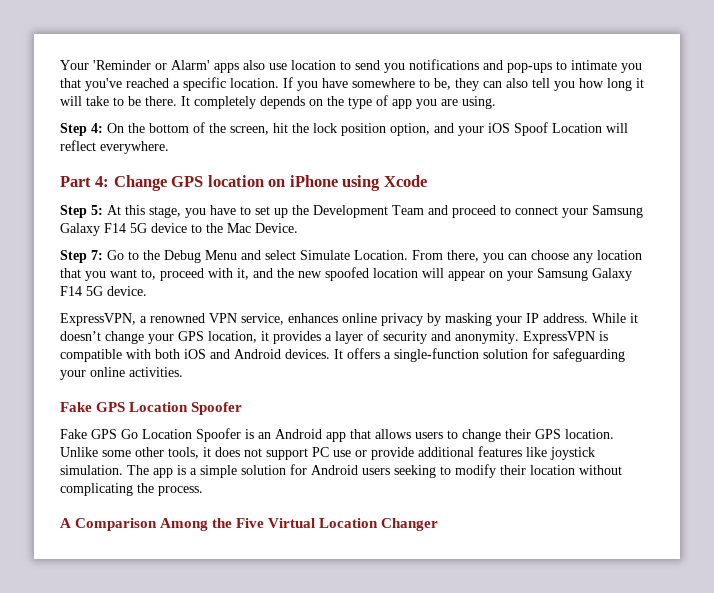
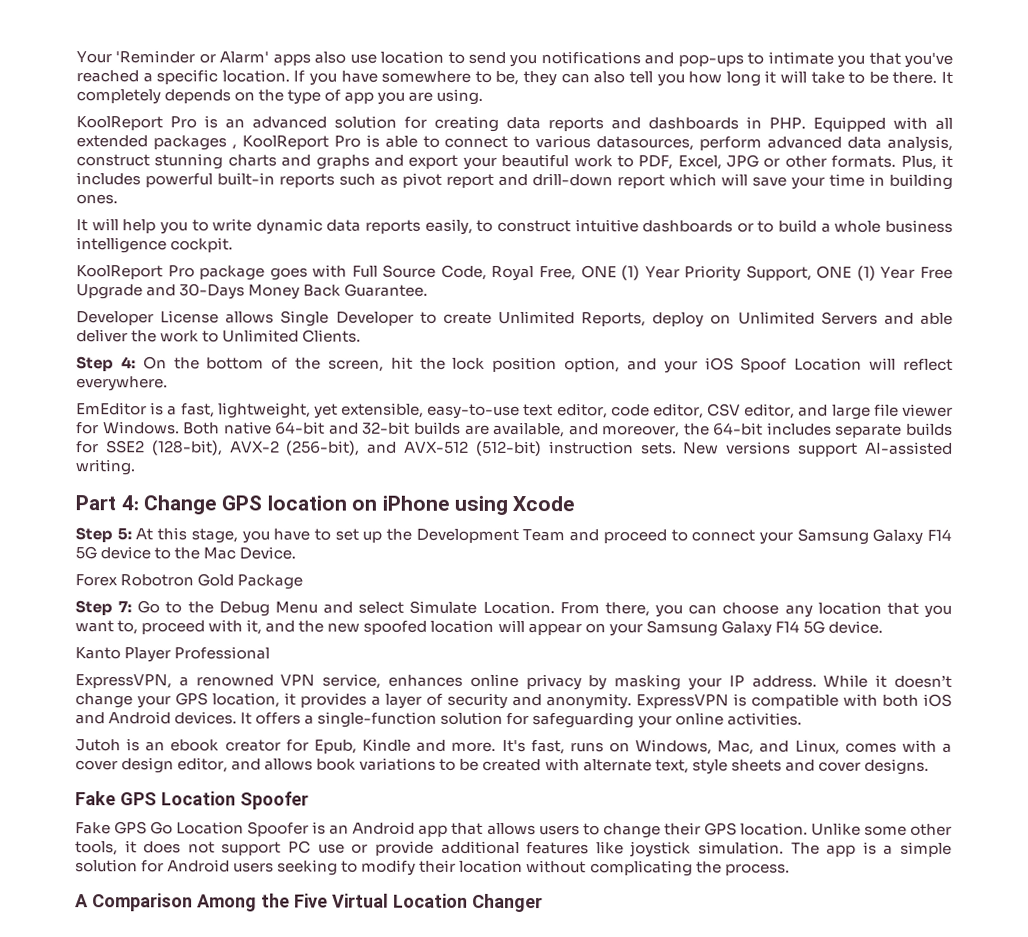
+ KoolReport Pro is an advanced solution for creating data reports and dashboards in PHP. Equipped with all extended packages , KoolReport Pro is able to connect to various datasources, perform advanced data analysis, construct stunning charts and graphs and export your beautiful work to PDF, Excel, JPG or other formats. Plus, it includes powerful built-in reports such as pivot report and drill-down report which will save your time in building ones.
+ It will help you to write dynamic data reports easily, to construct intuitive dashboards or to build a whole business intelligence cockpit.
+ KoolReport Pro package goes with Full Source Code, Royal Free, ONE (1) Year Priority Support, ONE (1) Year Free Upgrade and 30-Days Money Back Guarantee.
+ Developer License allows Single Developer to create Unlimited Reports, deploy on Unlimited Servers and able deliver the work to Unlimited Clients.
+ EmEditor is a fast, lightweight, yet extensible, easy-to-use text editor, code editor, CSV editor, and large file viewer for Windows. Both native 64-bit and 32-bit builds are available, and moreover, the 64-bit includes separate builds for SSE2 (128-bit), AVX-2 (256-bit), and AVX-512 (512-bit) instruction sets. New versions support AI-assisted writing.
+ Forex Robotron Gold Package
+ Kanto Player Professional
+ Jutoh is an ebook creator for Epub, Kindle and more. It's fast, runs on Windows, Mac, and Linux, comes with a cover design editor, and allows book variations to be created with alternate text, style sheets and cover designs.

